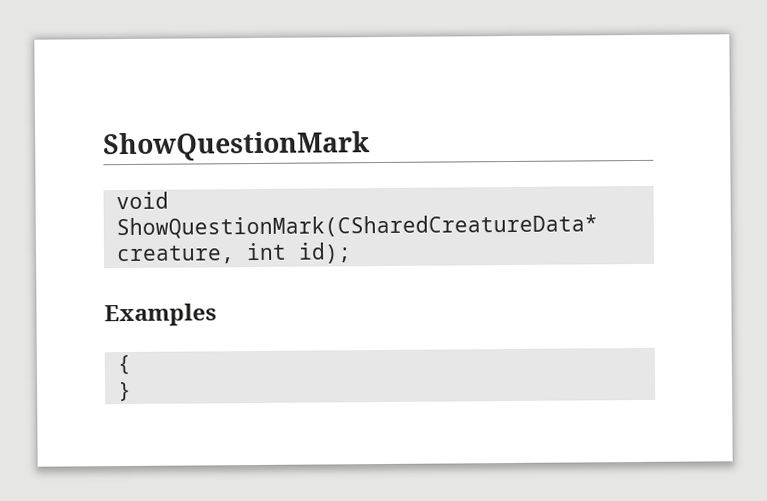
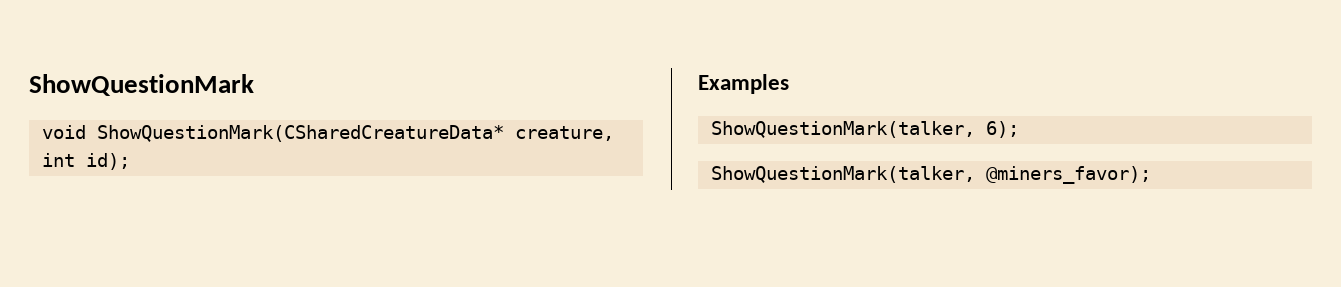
- {
- }
+ ShowQuestionMark(talker, 6);
+ ShowQuestionMark(talker, @miners_favor);

